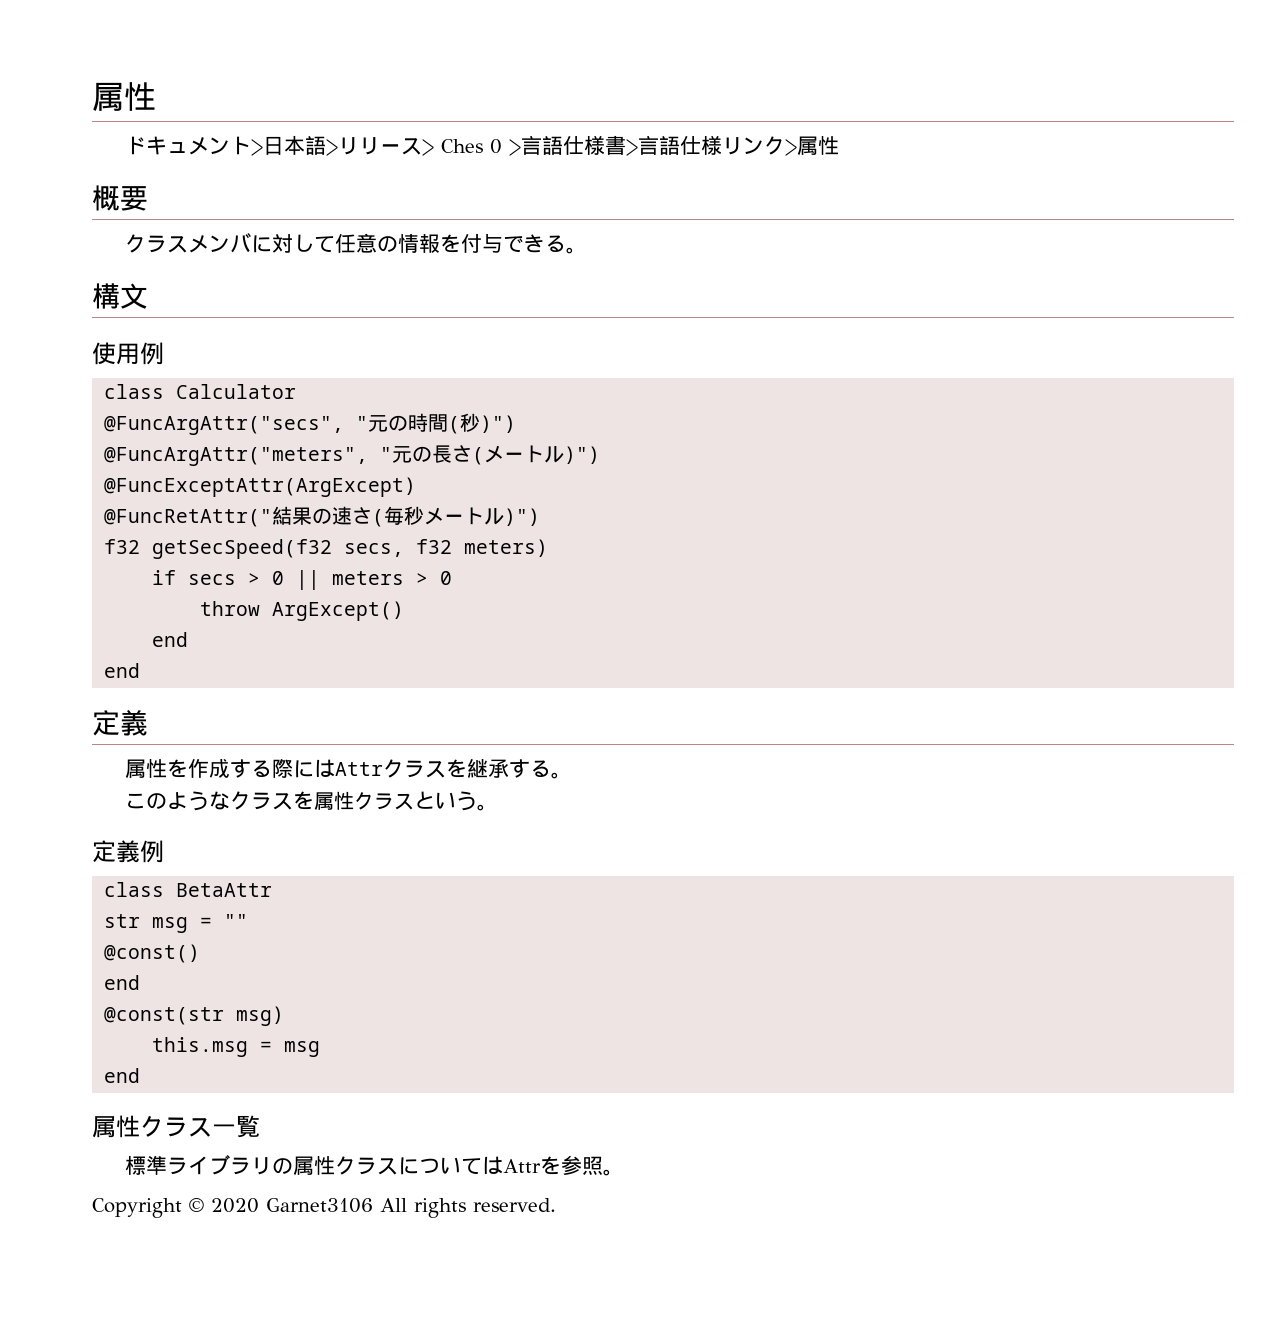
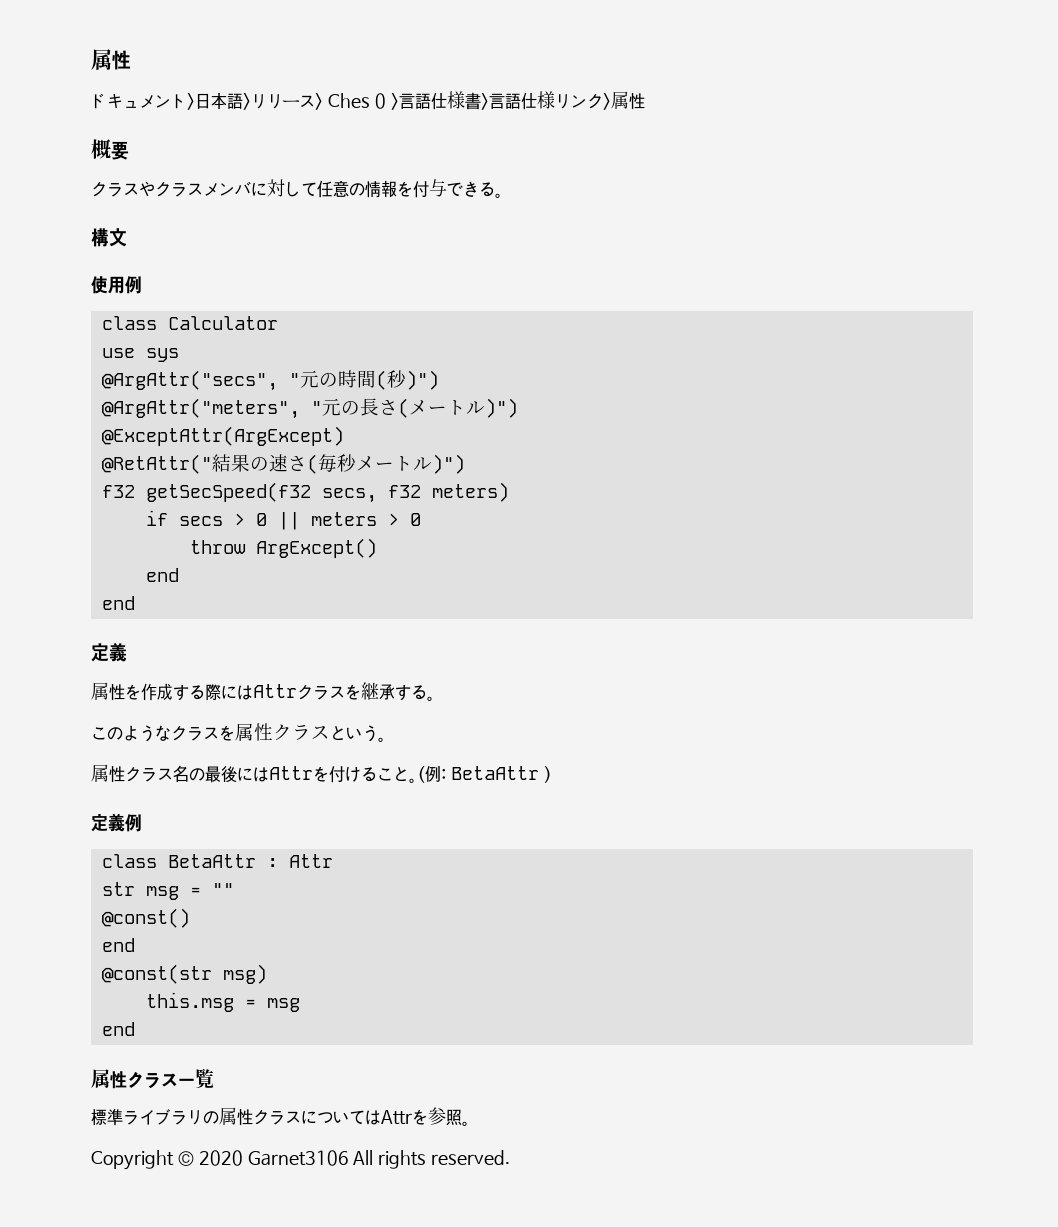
- クラスメンバに対して任意の情報を付与できる。
+ クラスやクラスメンバに対して任意の情報を付与できる。
- @FuncArgAttr("secs", "元の時間(秒)")
+ use sys
+ @ArgAttr("secs", "元の時間(秒)")
- @FuncArgAttr("meters", "元の長さ(メートル)")
+ @ArgAttr("meters", "元の長さ(メートル)")
- @FuncExceptAttr(ArgExcept)
- @FuncRetAttr("結果の速さ(毎秒メートル)")
+ @ExceptAttr(ArgExcept)
+ @RetAttr("結果の速さ(毎秒メートル)")
+ 属性クラス名の最後にはAttrを付けること。(例: BetaAttr )
- class BetaAttr
+ class BetaAttr : Attr

